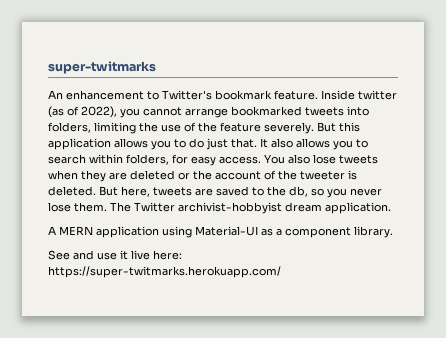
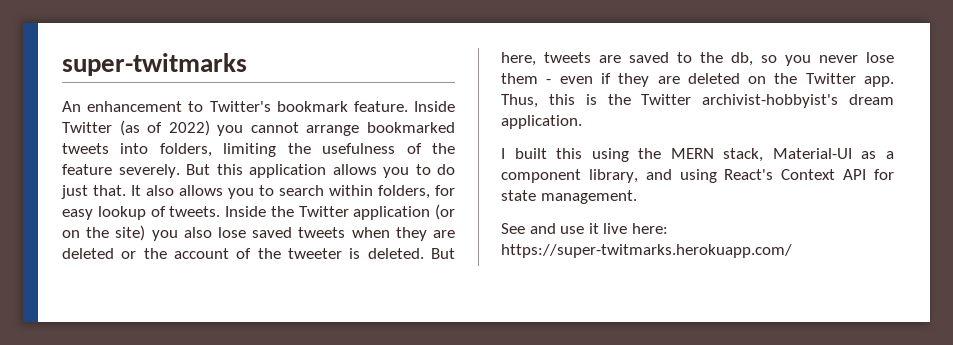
- Inside twitter (as of 2022), you cannot arrange bookmarked tweets into folders, limiting the use of the feature severely.
+ Inside Twitter (as of 2022) you cannot arrange bookmarked tweets into folders, limiting the usefulness of the feature severely.
- It also allows you to search within folders, for easy access. You also lose tweets when they are deleted or the account of the tweeter is deleted.
+ It also allows you to search within folders, for easy lookup of tweets. Inside the Twitter application (or on the site) you also lose saved tweets when they are deleted or the account of the tweeter is deleted.
- But here, tweets are saved to the db, so you never lose them. The Twitter archivist-hobbyist dream application.
- A MERN application using Material-UI as a component library.
+ But here, tweets are saved to the db, so you never lose them - even if they are deleted on the Twitter app. Thus, this is the Twitter archivist-hobbyist's dream application.
+ I built this using the MERN stack, Material-UI as a component library, and using React's Context API for state management.

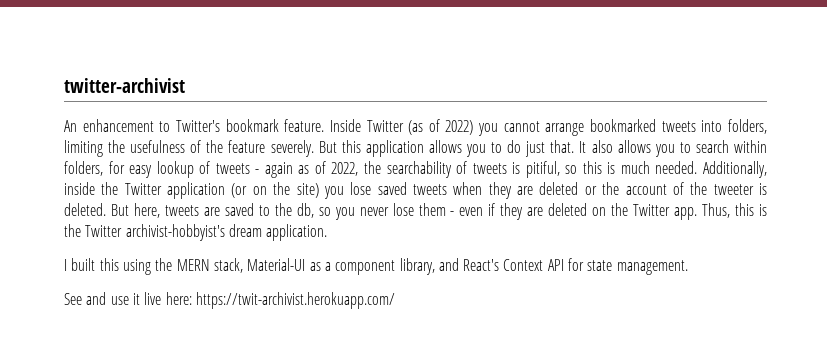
- super-twitmarks
+ twitter-archivist
- It also allows you to search within folders, for easy lookup of tweets. Inside the Twitter application (or on the site) you also lose saved tweets when they are deleted or the account of the tweeter is deleted.
+ It also allows you to search within folders, for easy lookup of tweets - again as of 2022, the searchability of tweets is pitiful, so this is much needed. Additionally, inside the Twitter application (or on the site) you lose saved tweets when they are deleted or the account of the tweeter is deleted.
- I built this using the MERN stack, Material-UI as a component library, and using React's Context API for state management.
+ I built this using the MERN stack, Material-UI as a component library, and React's Context API for state management.
- See and use it live here: https://super-twitmarks.herokuapp.com/
+ See and use it live here: https://twit-archivist.herokuapp.com/

